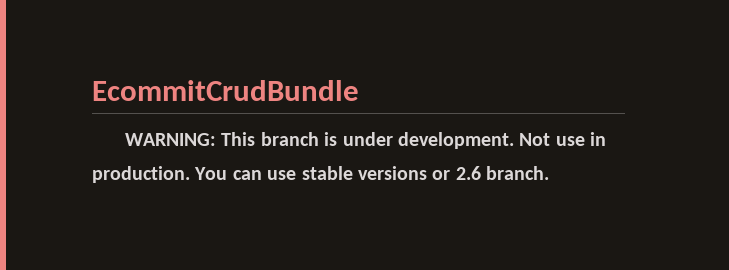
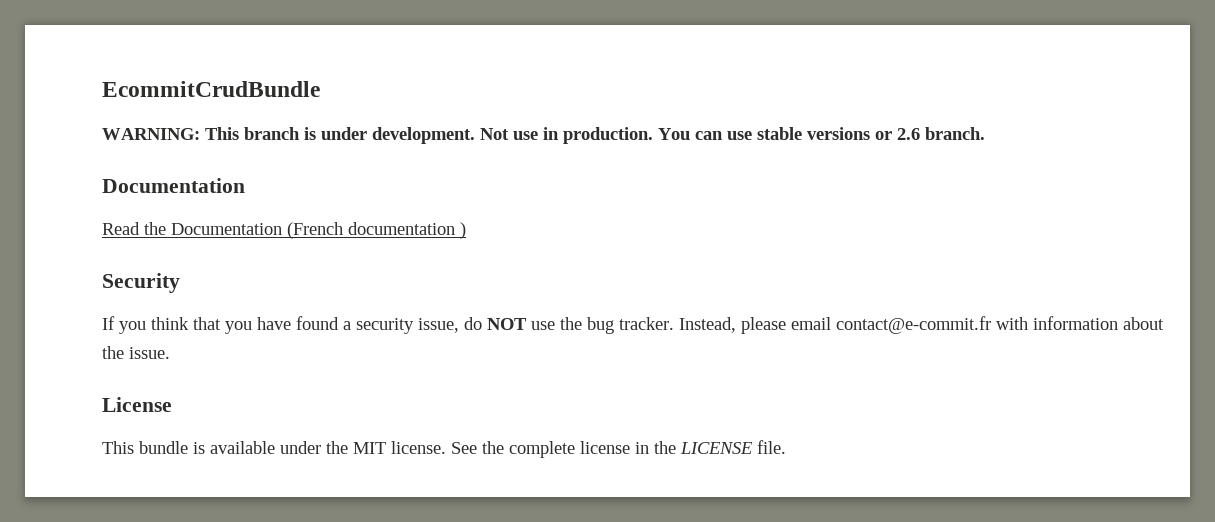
  You can use stable versions or 2.6 branch.
+ Documentation
+ Read the Documentation (French documentation )
+ Security
+ If you think that you have found a security issue, do NOT use the bug tracker. Instead, please email contact@e-commit.fr with information about the issue.
+ License
+ This bundle is available under the MIT license. See the complete license in the LICENSE file.

